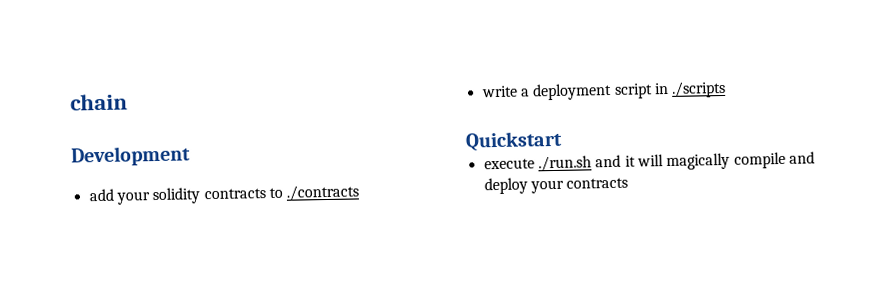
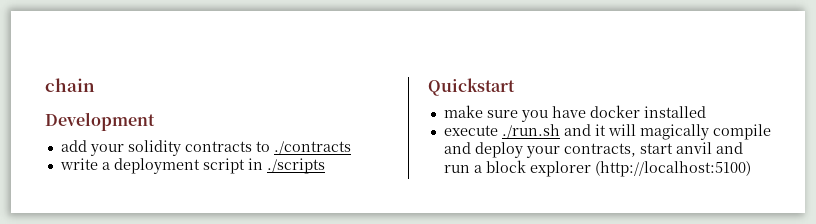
+ make sure you have docker installed
- execute ./run.sh and it will magically compile and deploy your contracts
+ execute ./run.sh and it will magically compile and deploy your contracts, start anvil and run a block explorer (http://localhost:5100)

